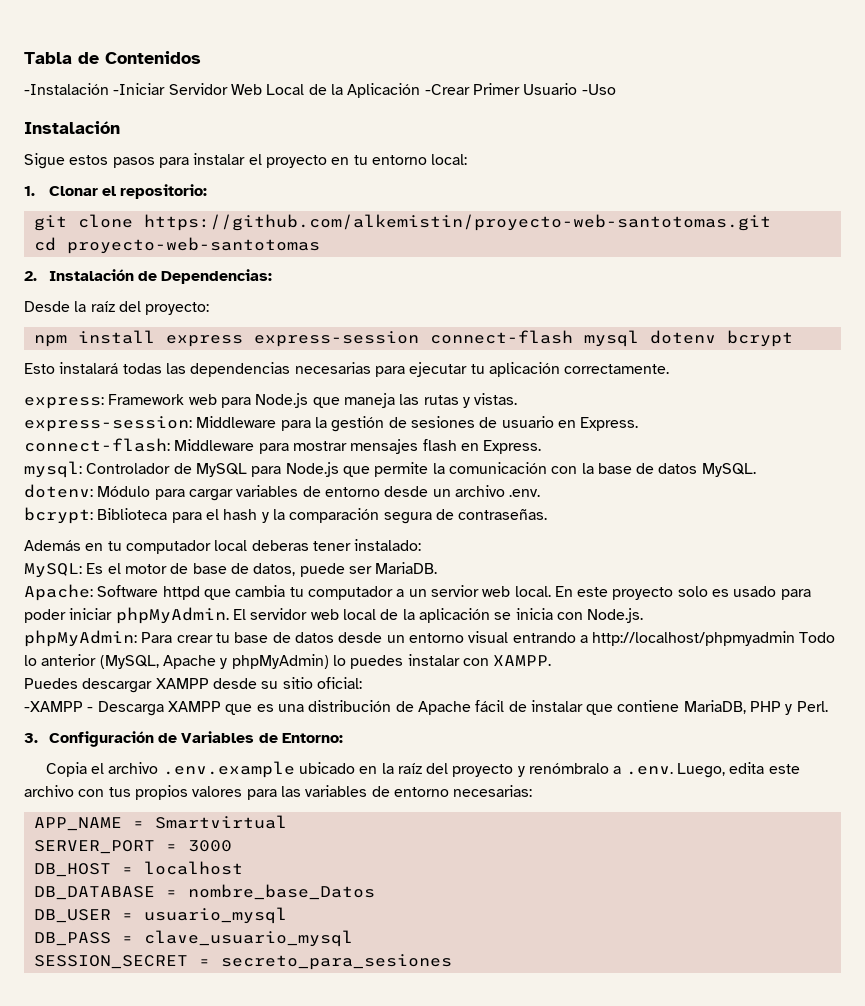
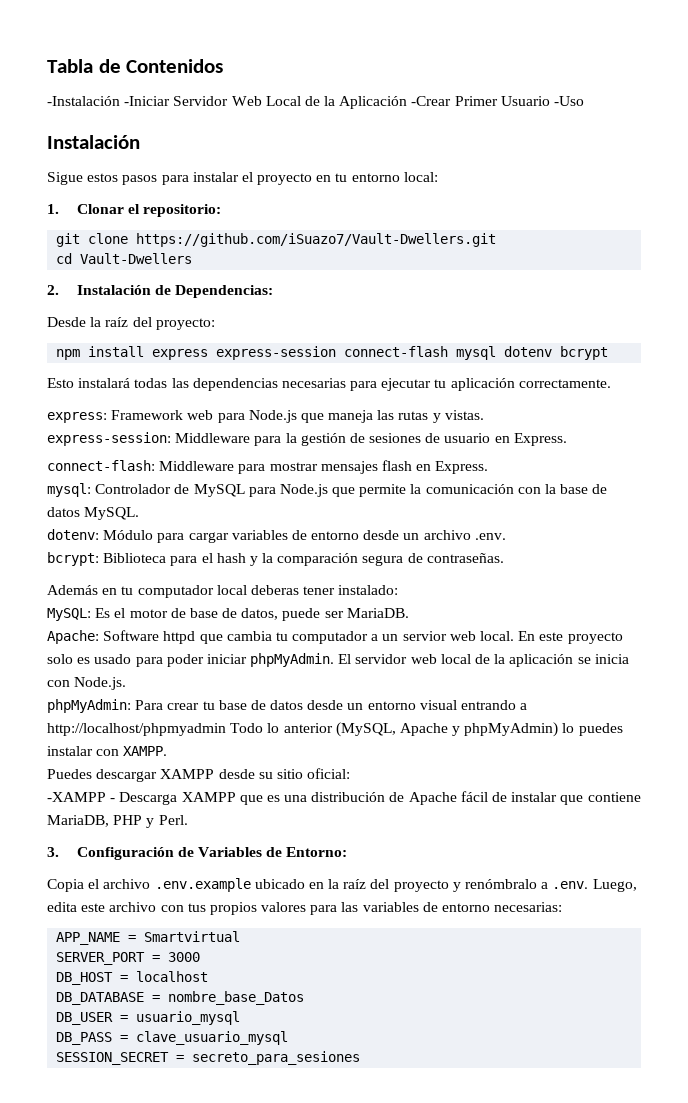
- git clone https://github.com/alkemistin/proyecto-web-santotomas.git
+ git clone https://github.com/iSuazo7/Vault-Dwellers.git
- cd proyecto-web-santotomas
+ cd Vault-Dwellers

